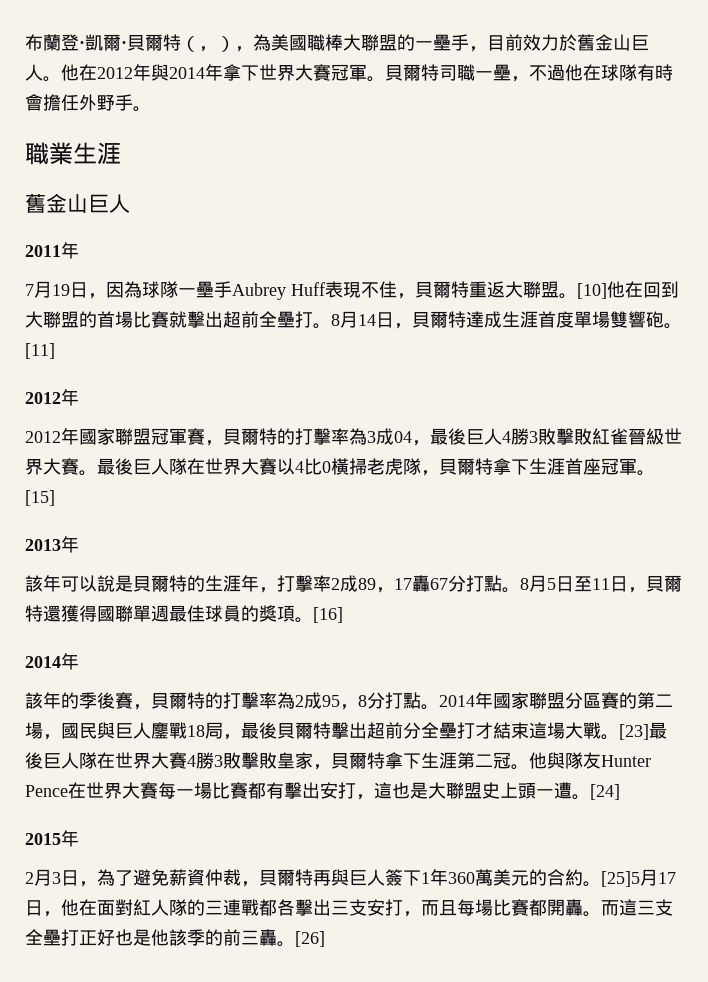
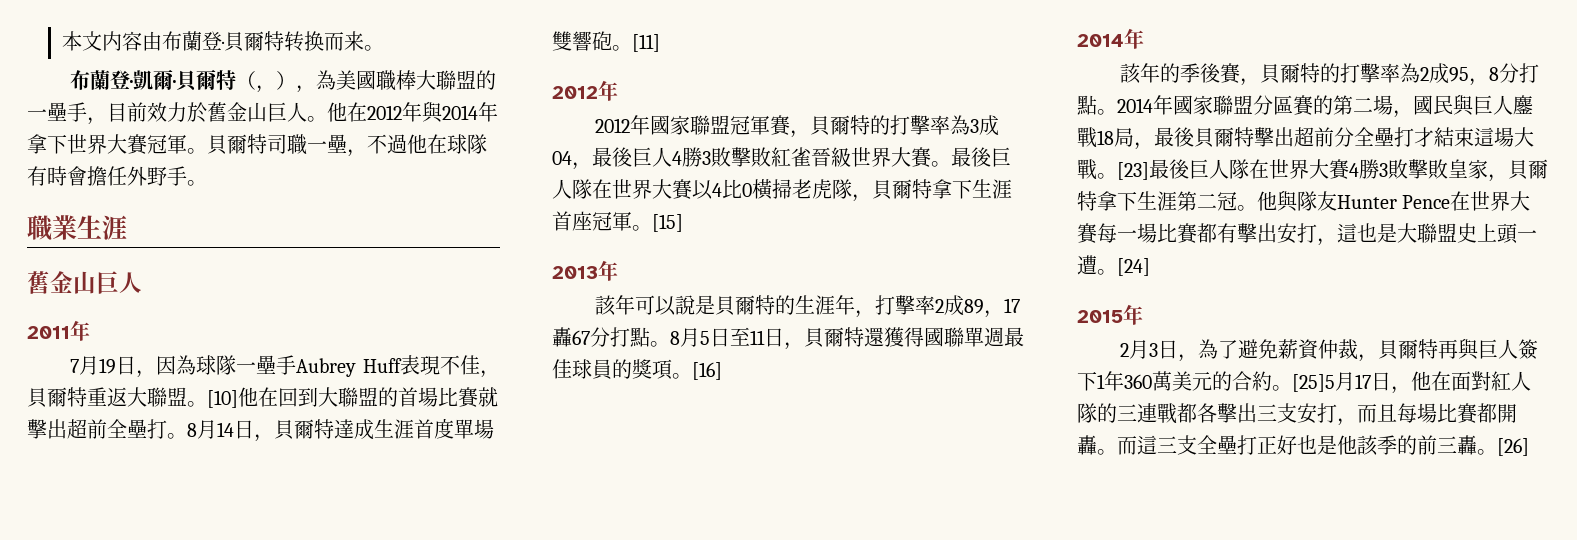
+ 本文内容由布蘭登·貝爾特转换而来。

